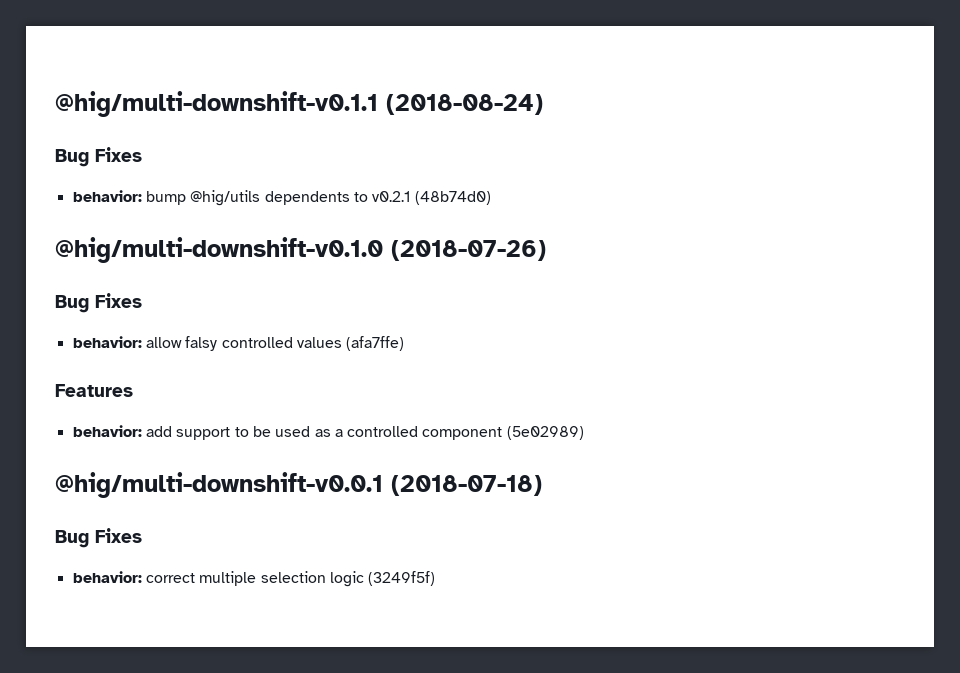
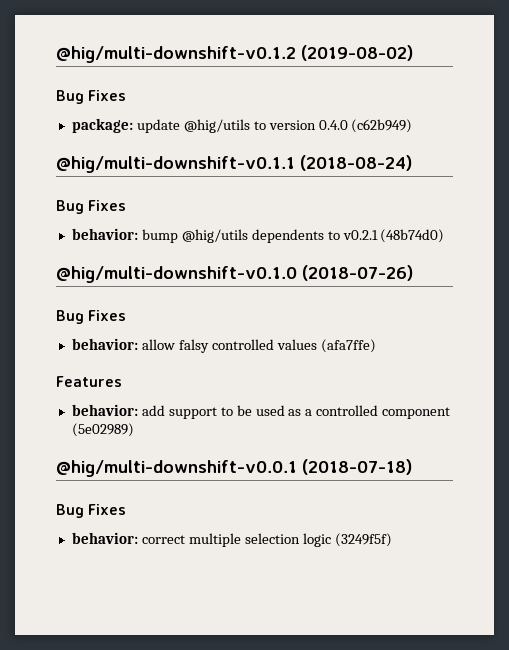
+ @hig/multi-downshift-v0.1.2 (2019-08-02)
+ Bug Fixes
+ package: update @hig/utils to version 0.4.0 (c62b949)

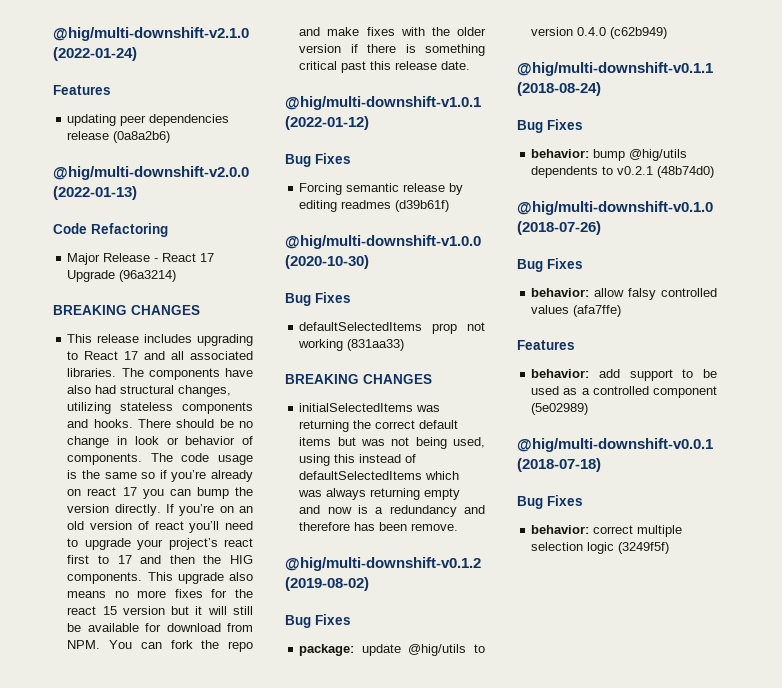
+ @hig/multi-downshift-v2.1.0 (2022-01-24)
+ Features
+ updating peer dependencies release (0a8a2b6)
+ @hig/multi-downshift-v2.0.0 (2022-01-13)
+ Code Refactoring
+ Major Release - React 17 Upgrade (96a3214)
+ BREAKING CHANGES
+ This release includes upgrading to React 17 and all associated libraries. The components have also had structural changes, utilizing stateless components and hooks. There should be no change in look or behavior of components. The code usage is the same so if you’re already on react 17 you can bump the version directly. If you’re on an old version of react you’ll need to upgrade your project’s react first to 17 and then the HIG components. This upgrade also means no more fixes for the react 15 version but it will still be available for download from NPM. You can fork the repo and make fixes with the older version if there is something critical past this release date.
+ @hig/multi-downshift-v1.0.1 (2022-01-12)
+ Bug Fixes
+ Forcing semantic release by editing readmes (d39b61f)
+ @hig/multi-downshift-v1.0.0 (2020-10-30)
+ Bug Fixes
+ defaultSelectedItems prop not working (831aa33)
+ BREAKING CHANGES
+ initialSelectedItems was returning the correct default items but was not being used, using this instead of defaultSelectedItems which was always returning empty and now is a redundancy and therefore has been remove.

